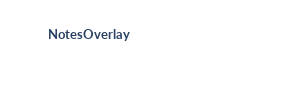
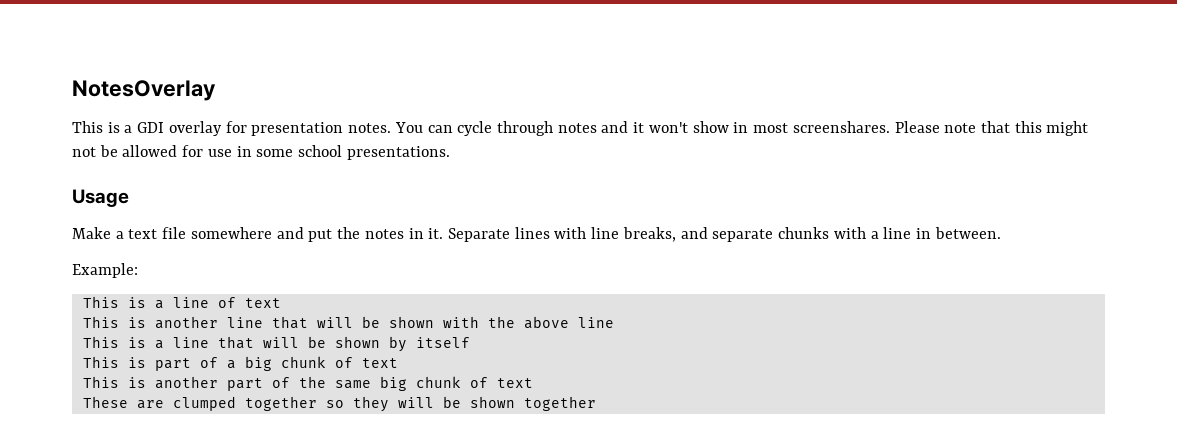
+ This is a GDI overlay for presentation notes. You can cycle through notes and it won't show in most screenshares. Please note that this might not be allowed for use in some school presentations.
+ Usage
+ Make a text file somewhere and put the notes in it. Separate lines with line breaks, and separate chunks with a line in between.
+ Example:
+ This is a line of text
+ This is another line that will be shown with the above line
+ This is a line that will be shown by itself
+ This is part of a big chunk of text
+ This is another part of the same big chunk of text
+ These are clumped together so they will be shown together

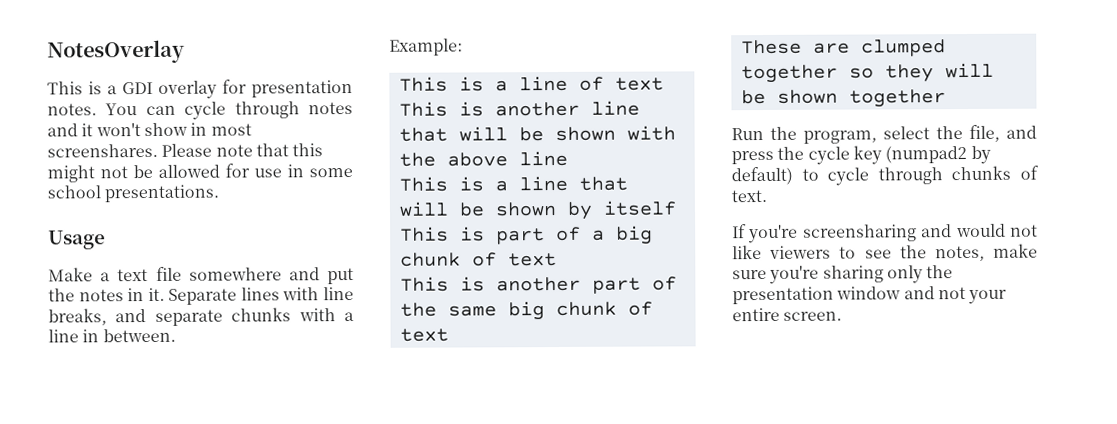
+ Run the program, select the file, and press the cycle key (numpad2 by default) to cycle through chunks of text.
+ If you're screensharing and would not like viewers to see the notes, make sure you're sharing only the presentation window and not your entire screen.

